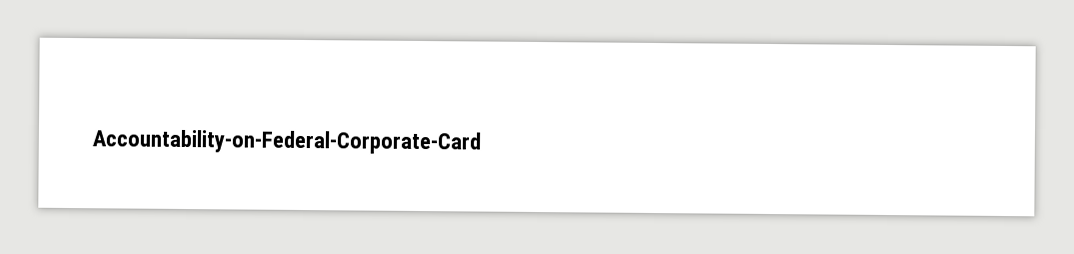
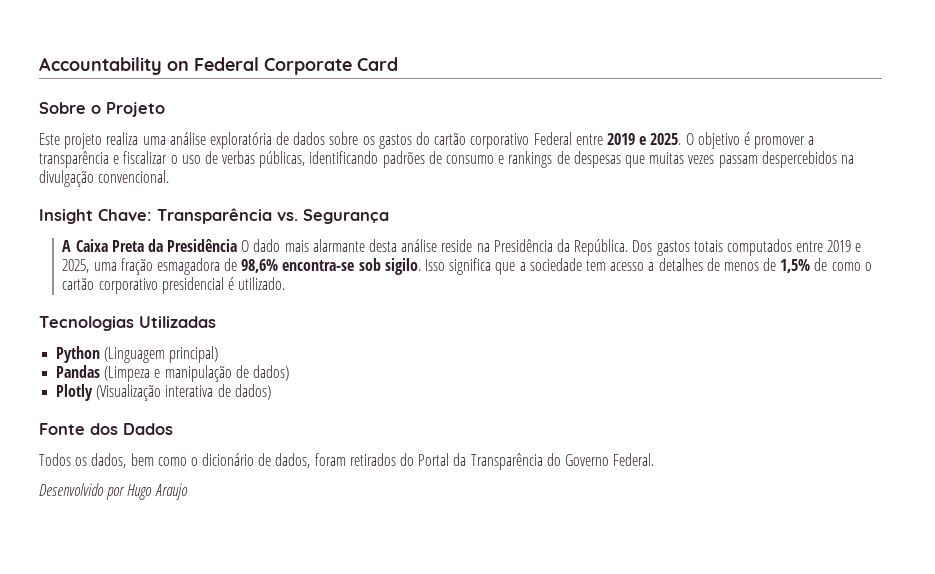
- Accountability-on-Federal-Corporate-Card
+ Accountability on Federal Corporate Card
+ Sobre o Projeto
+ Este projeto realiza uma análise exploratória de dados sobre os gastos do cartão corporativo Federal entre 2019 e 2025. O objetivo é promover a transparência e fiscalizar o uso de verbas públicas, identificando padrões de consumo e rankings de despesas que muitas vezes passam despercebidos na divulgação convencional.
+ Insight Chave: Transparência vs. Segurança
+ A Caixa Preta da Presidência O dado mais alarmante desta análise reside na Presidência da República. Dos gastos totais computados entre 2019 e 2025, uma fração esmagadora de 98,6% encontra-se sob sigilo. Isso significa que a sociedade tem acesso a detalhes de menos de 1,5% de como o cartão corporativo presidencial é utilizado.
+ Tecnologias Utilizadas
+ Python (Linguagem principal)
+ Pandas (Limpeza e manipulação de dados)
+ Plotly (Visualização interativa de dados)
+ Fonte dos Dados
+ Todos os dados, bem como o dicionário de dados, foram retirados do Portal da Transparência do Governo Federal.
+ Desenvolvido por Hugo Araujo

